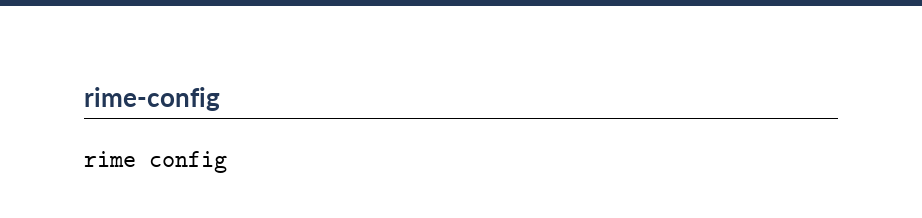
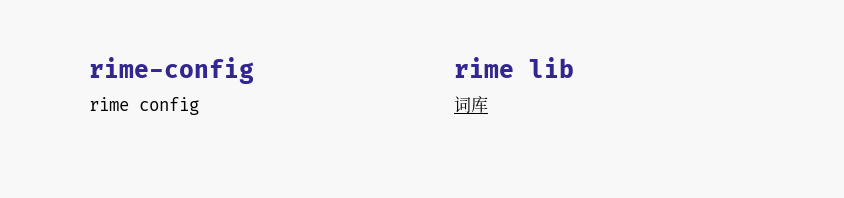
+ rime lib
+ 词库

